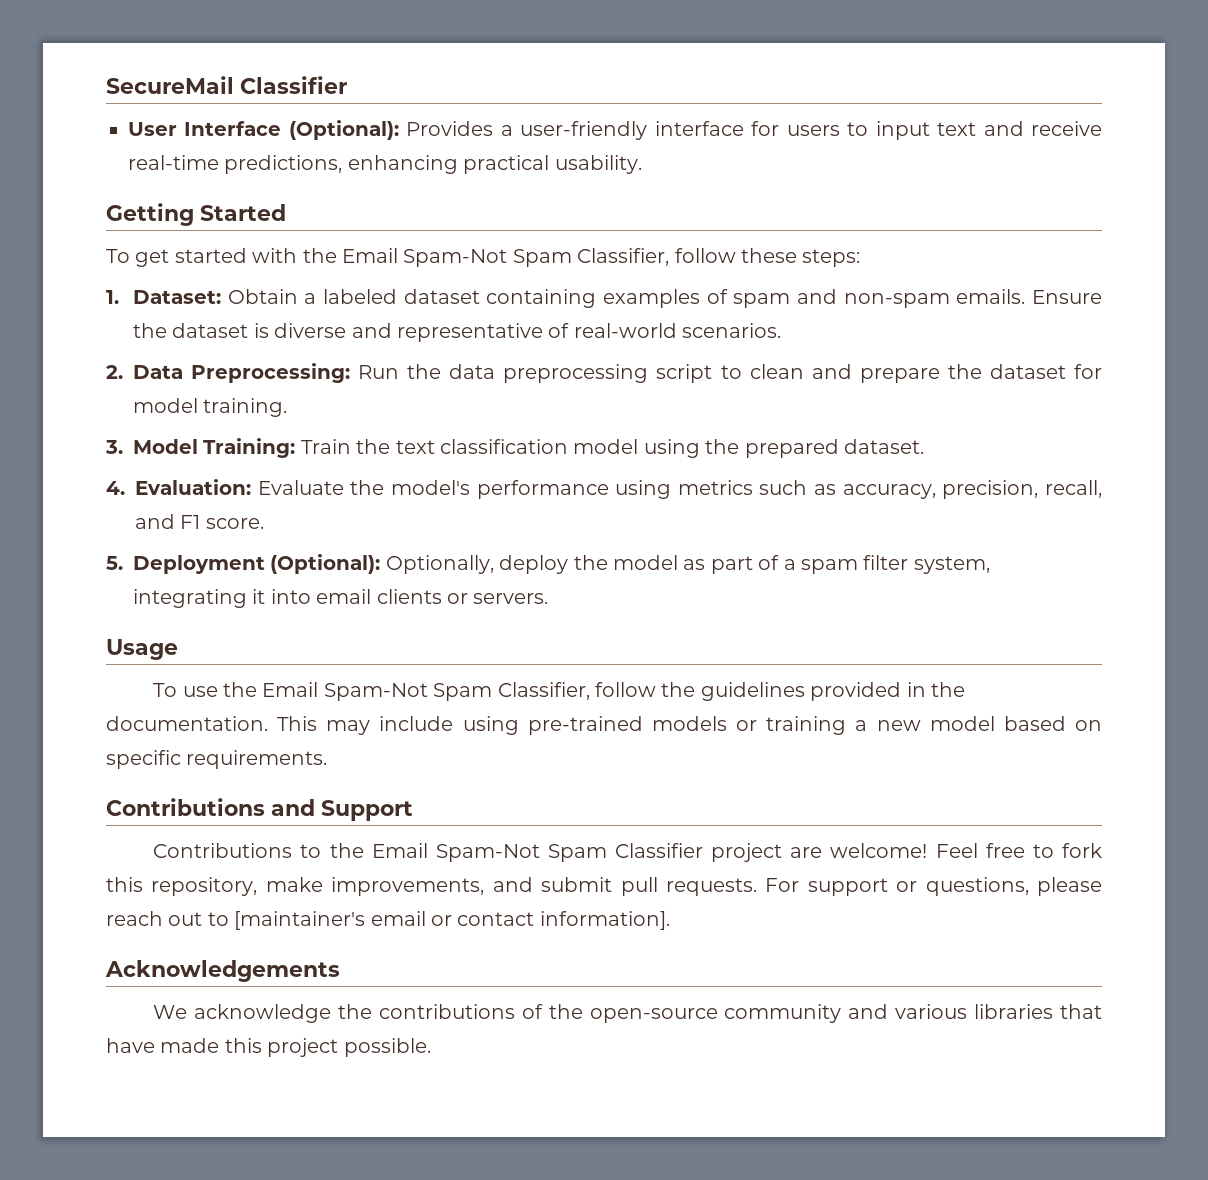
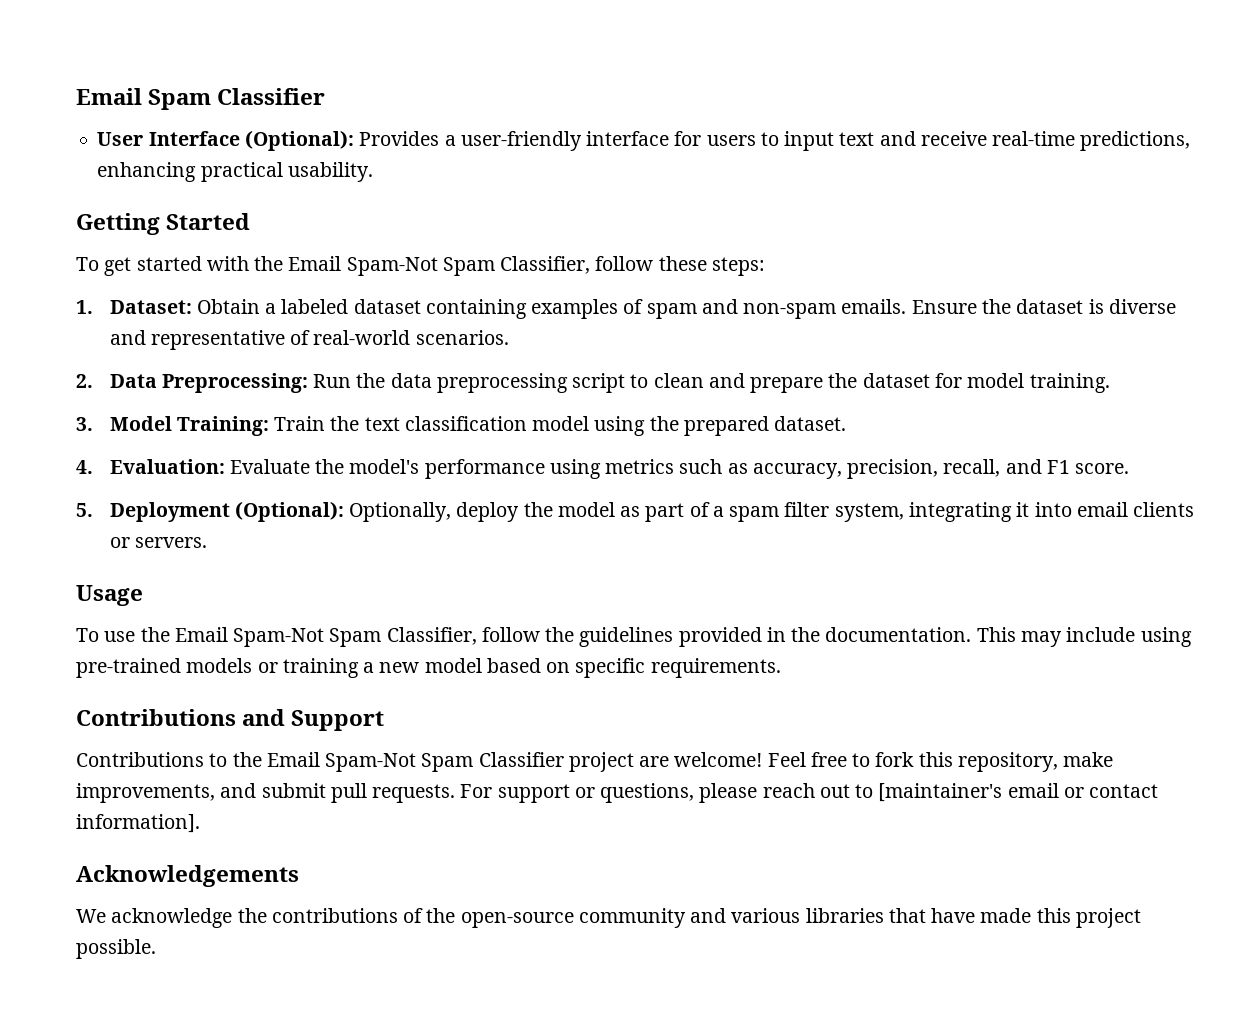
- SecureMail Classifier
+ Email Spam Classifier

